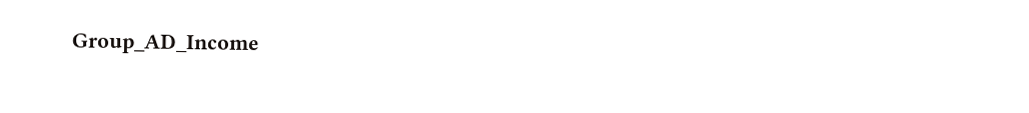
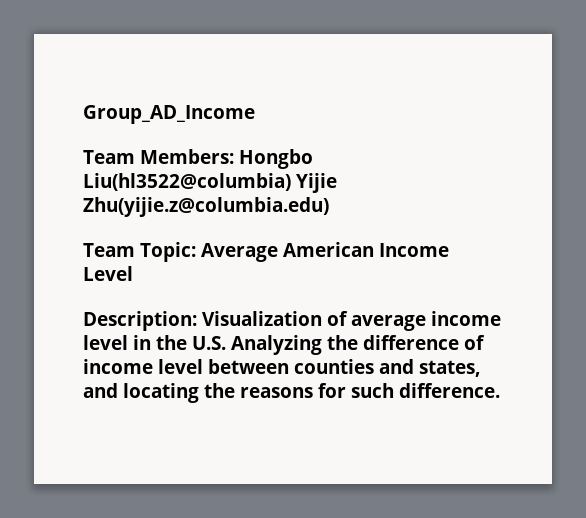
+ Team Members: Hongbo Liu(hl3522@columbia) Yijie Zhu(yijie.z@columbia.edu)
+ Team Topic: Average American Income Level
+ Description: Visualization of average income level in the U.S. Analyzing the difference of income level between counties and states, and locating the reasons for such difference.

